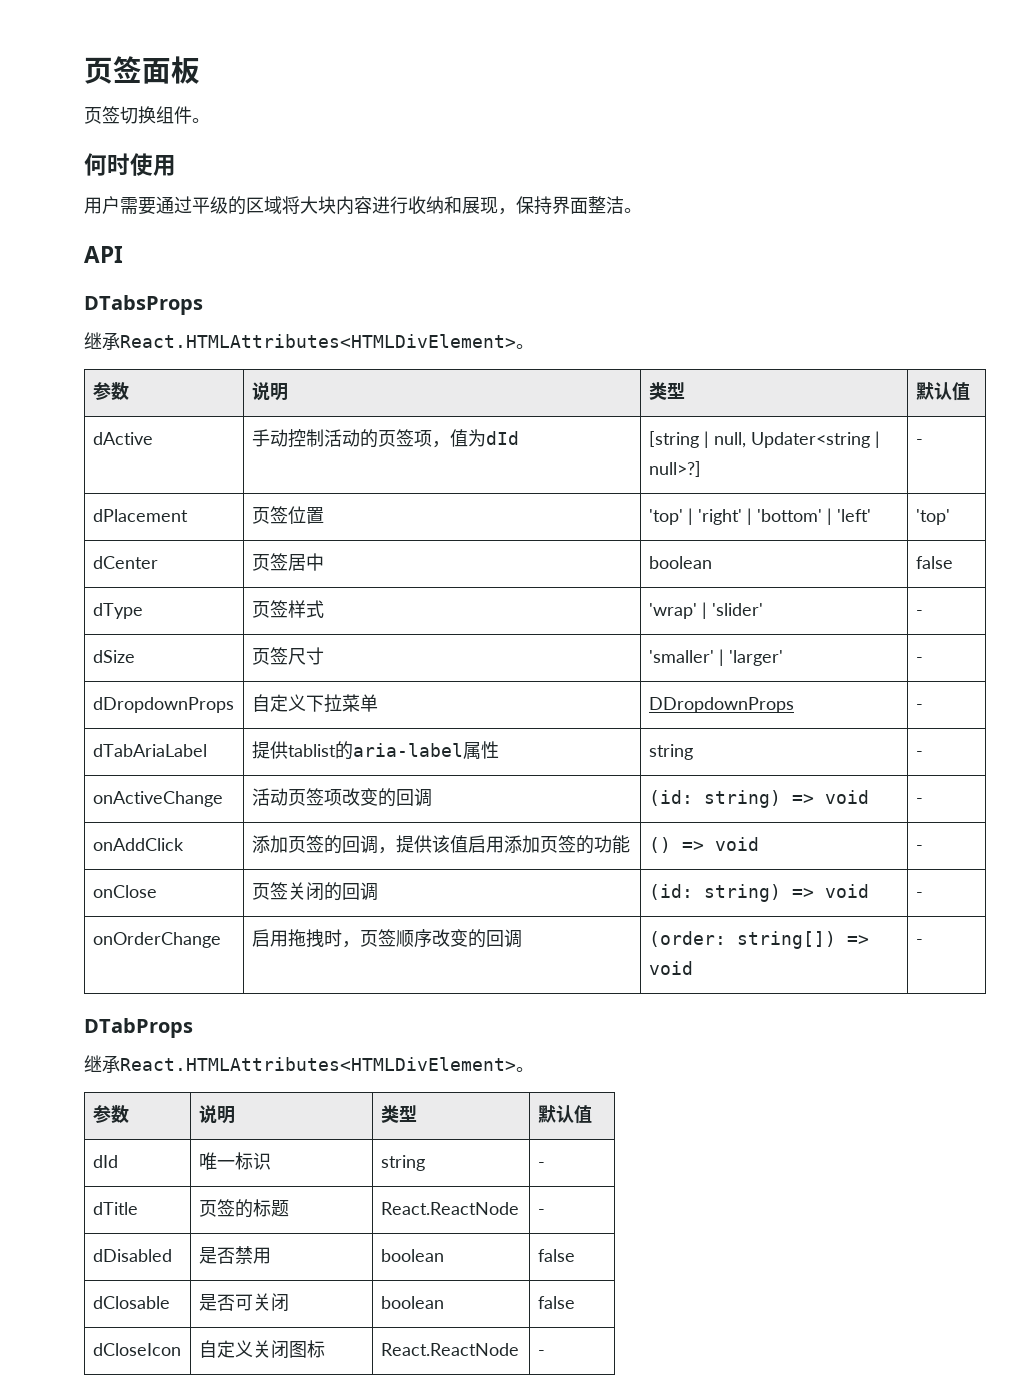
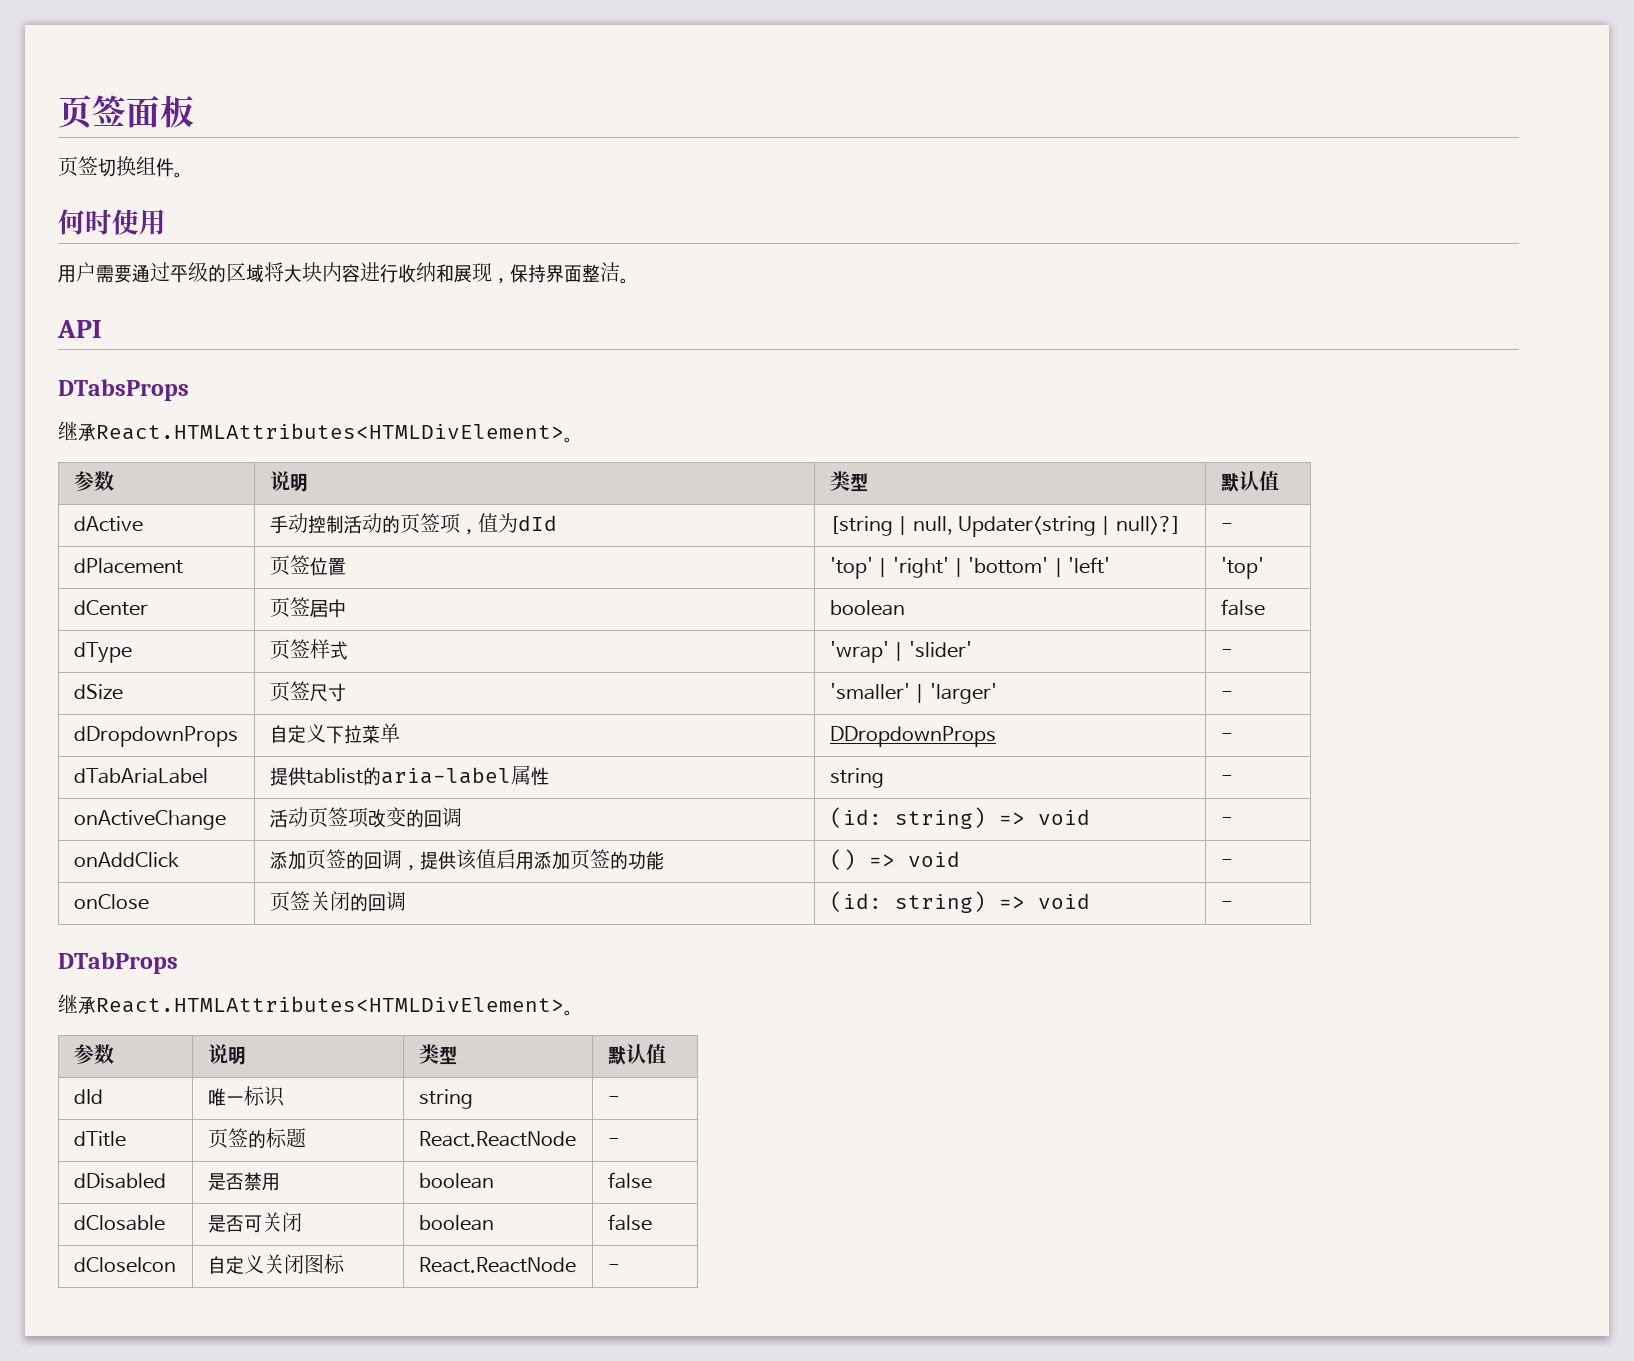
- onOrderChange | 启用拖拽时，页签顺序改变的回调 | (order: string[]) => void | -

